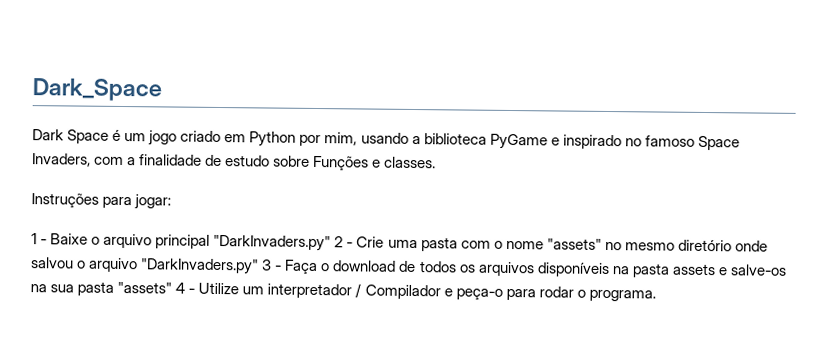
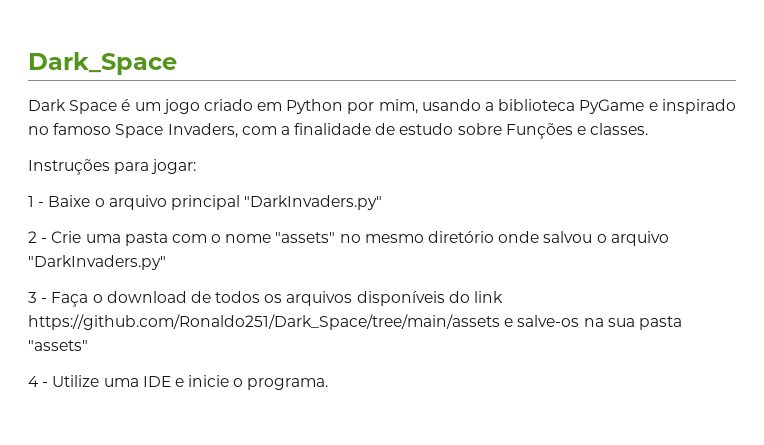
- 1 - Baixe o arquivo principal "DarkInvaders.py" 2 - Crie uma pasta com o nome "assets" no mesmo diretório onde salvou o arquivo "DarkInvaders.py" 3 - Faça o download de todos os arquivos disponíveis na pasta assets e salve-os na sua pasta "assets" 4 - Utilize um interpretador / Compilador e peça-o para rodar o programa.
+ 1 - Baixe o arquivo principal "DarkInvaders.py"
+ 2 - Crie uma pasta com o nome "assets" no mesmo diretório onde salvou o arquivo "DarkInvaders.py"
+ 3 - Faça o download de todos os arquivos disponíveis do link https://github.com/Ronaldo251/Dark_Space/tree/main/assets e salve-os na sua pasta "assets"
+ 4 - Utilize uma IDE e inicie o programa.

